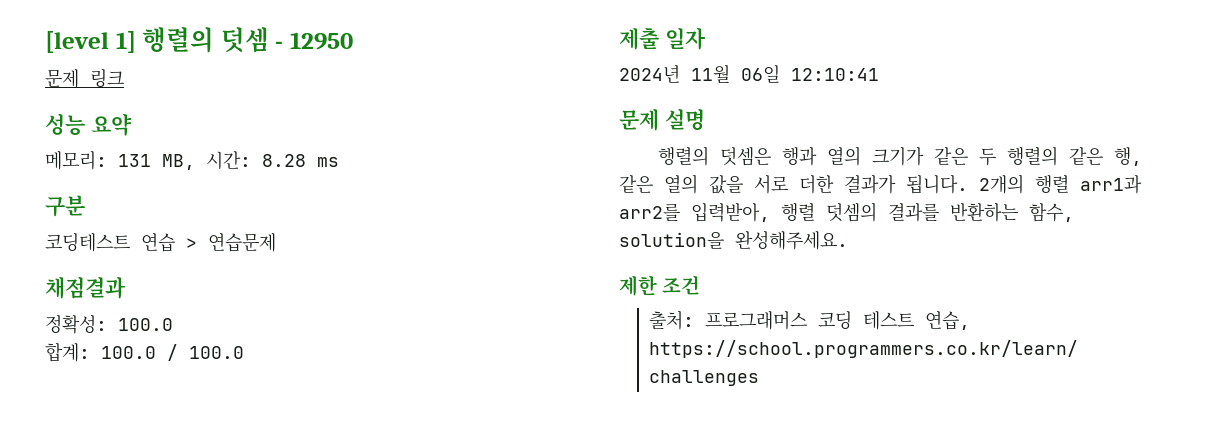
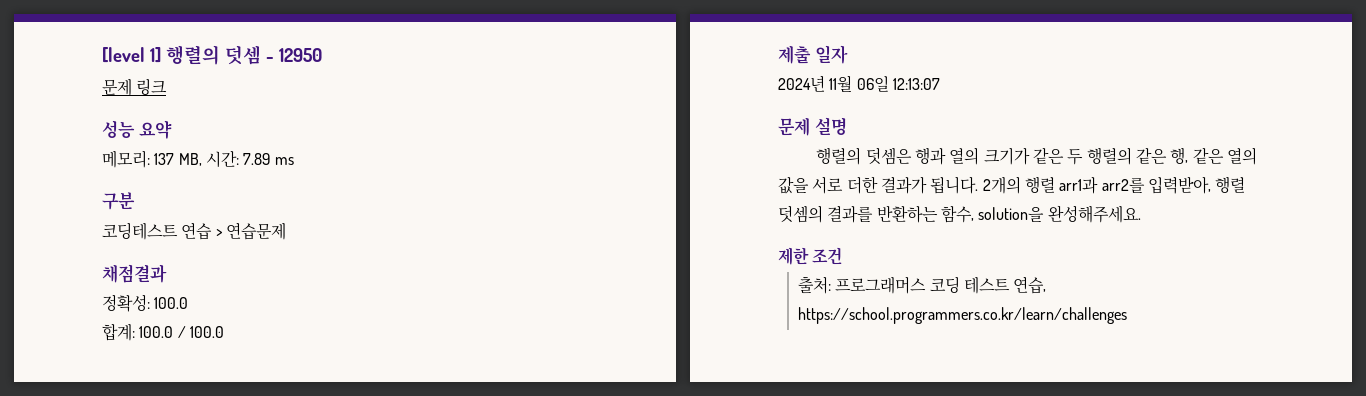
- 메모리: 131 MB, 시간: 8.28 ms
+ 메모리: 137 MB, 시간: 7.89 ms
- 2024년 11월 06일 12:10:41
+ 2024년 11월 06일 12:13:07

